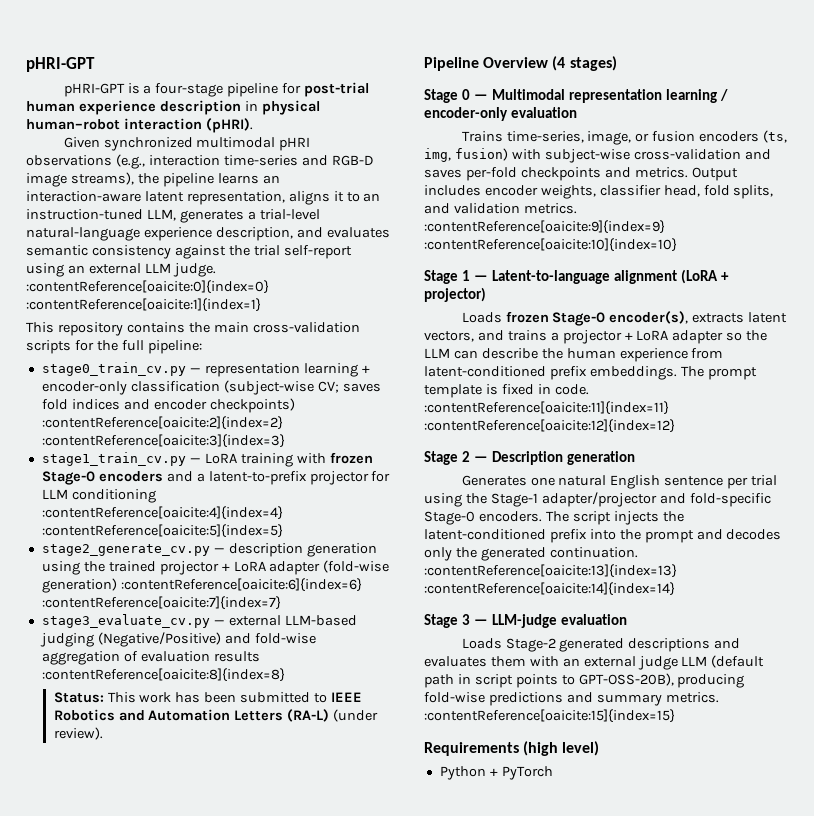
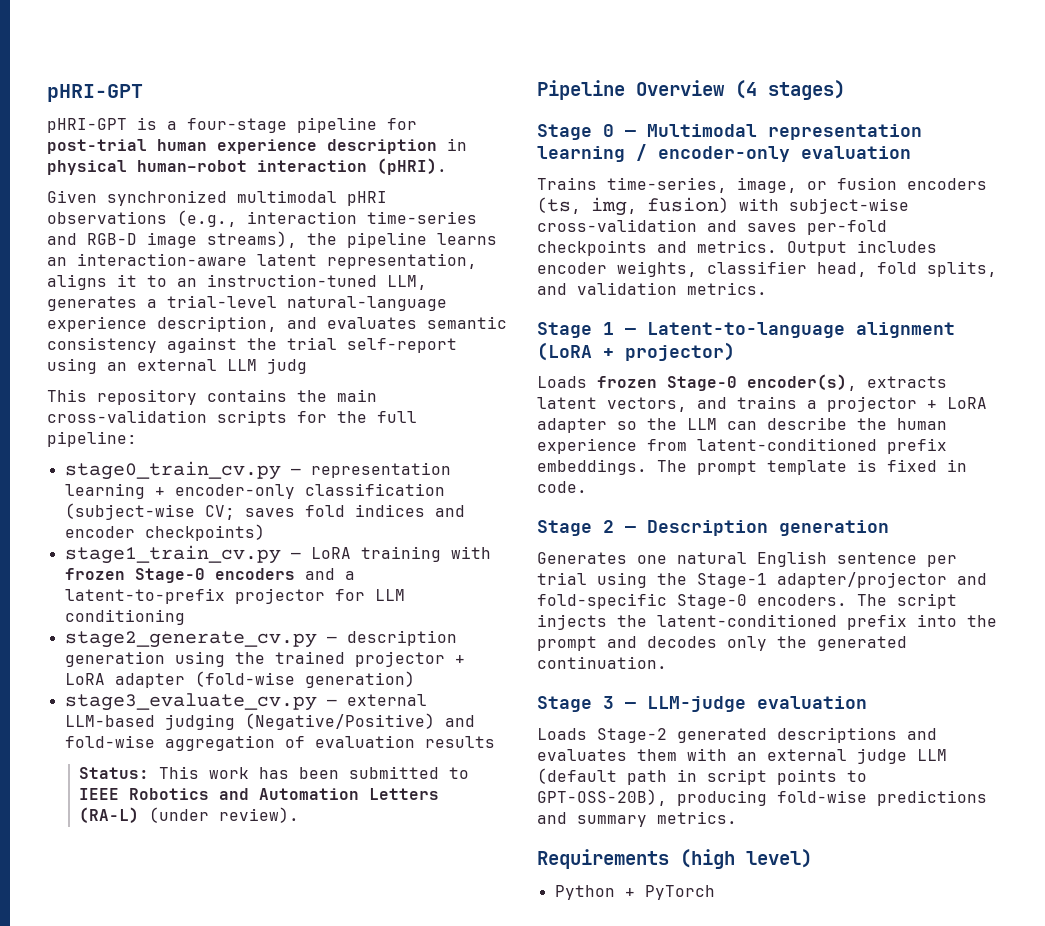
- Given synchronized multimodal pHRI observations (e.g., interaction time-series and RGB-D image streams), the pipeline learns an interaction-aware latent representation, aligns it to an instruction-tuned LLM, generates a trial-level natural-language experience description, and evaluates semantic consistency against the trial self-report using an external LLM judge. :contentReference[oaicite:0]{index=0} :contentReference[oaicite:1]{index=1}
+ Given synchronized multimodal pHRI observations (e.g., interaction time-series and RGB-D image streams), the pipeline learns an interaction-aware latent representation, aligns it to an instruction-tuned LLM, generates a trial-level natural-language experience description, and evaluates semantic consistency against the trial self-report using an external LLM judg
- stage0_train_cv.py — representation learning + encoder-only classification (subject-wise CV; saves fold indices and encoder checkpoints) :contentReference[oaicite:2]{index=2} :contentReference[oaicite:3]{index=3}
+ stage0_train_cv.py — representation learning + encoder-only classification (subject-wise CV; saves fold indices and encoder checkpoints)
- stage1_train_cv.py — LoRA training with frozen Stage-0 encoders and a latent-to-prefix projector for LLM conditioning :contentReference[oaicite:4]{index=4} :contentReference[oaicite:5]{index=5}
+ stage1_train_cv.py — LoRA training with frozen Stage-0 encoders and a latent-to-prefix projector for LLM conditioning
- stage2_generate_cv.py — description generation using the trained projector + LoRA adapter (fold-wise generation) :contentReference[oaicite:6]{index=6} :contentReference[oaicite:7]{index=7}
+ stage2_generate_cv.py — description generation using the trained projector + LoRA adapter (fold-wise generation)
- stage3_evaluate_cv.py — external LLM-based judging (Negative/Positive) and fold-wise aggregation of evaluation results :contentReference[oaicite:8]{index=8}
+ stage3_evaluate_cv.py — external LLM-based judging (Negative/Positive) and fold-wise aggregation of evaluation results
- Output includes encoder weights, classifier head, fold splits, and validation metrics. :contentReference[oaicite:9]{index=9} :contentReference[oaicite:10]{index=10}
+ Output includes encoder weights, classifier head, fold splits, and validation metrics.
- The prompt template is fixed in code. :contentReference[oaicite:11]{index=11} :contentReference[oaicite:12]{index=12}
+ The prompt template is fixed in code.
- The script injects the latent-conditioned prefix into the prompt and decodes only the generated continuation. :contentReference[oaicite:13]{index=13} :contentReference[oaicite:14]{index=14}
+ The script injects the latent-conditioned prefix into the prompt and decodes only the generated continuation.
- Loads Stage-2 generated descriptions and evaluates them with an external judge LLM (default path in script points to GPT-OSS-20B), producing fold-wise predictions and summary metrics. :contentReference[oaicite:15]{index=15}
+ Loads Stage-2 generated descriptions and evaluates them with an external judge LLM (default path in script points to GPT-OSS-20B), producing fold-wise predictions and summary metrics.

